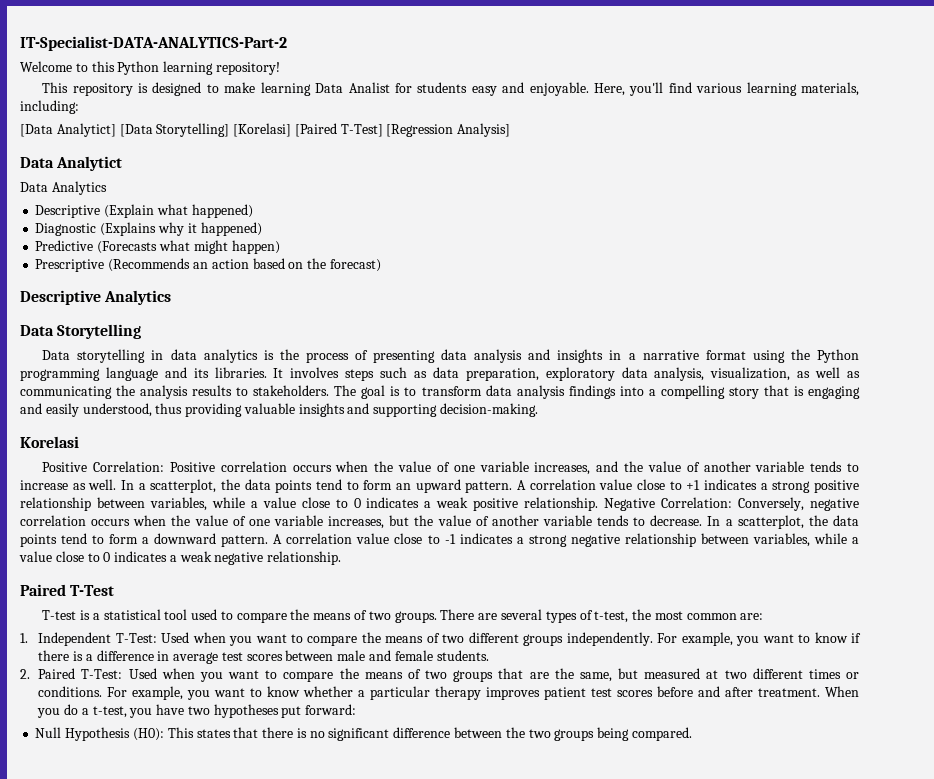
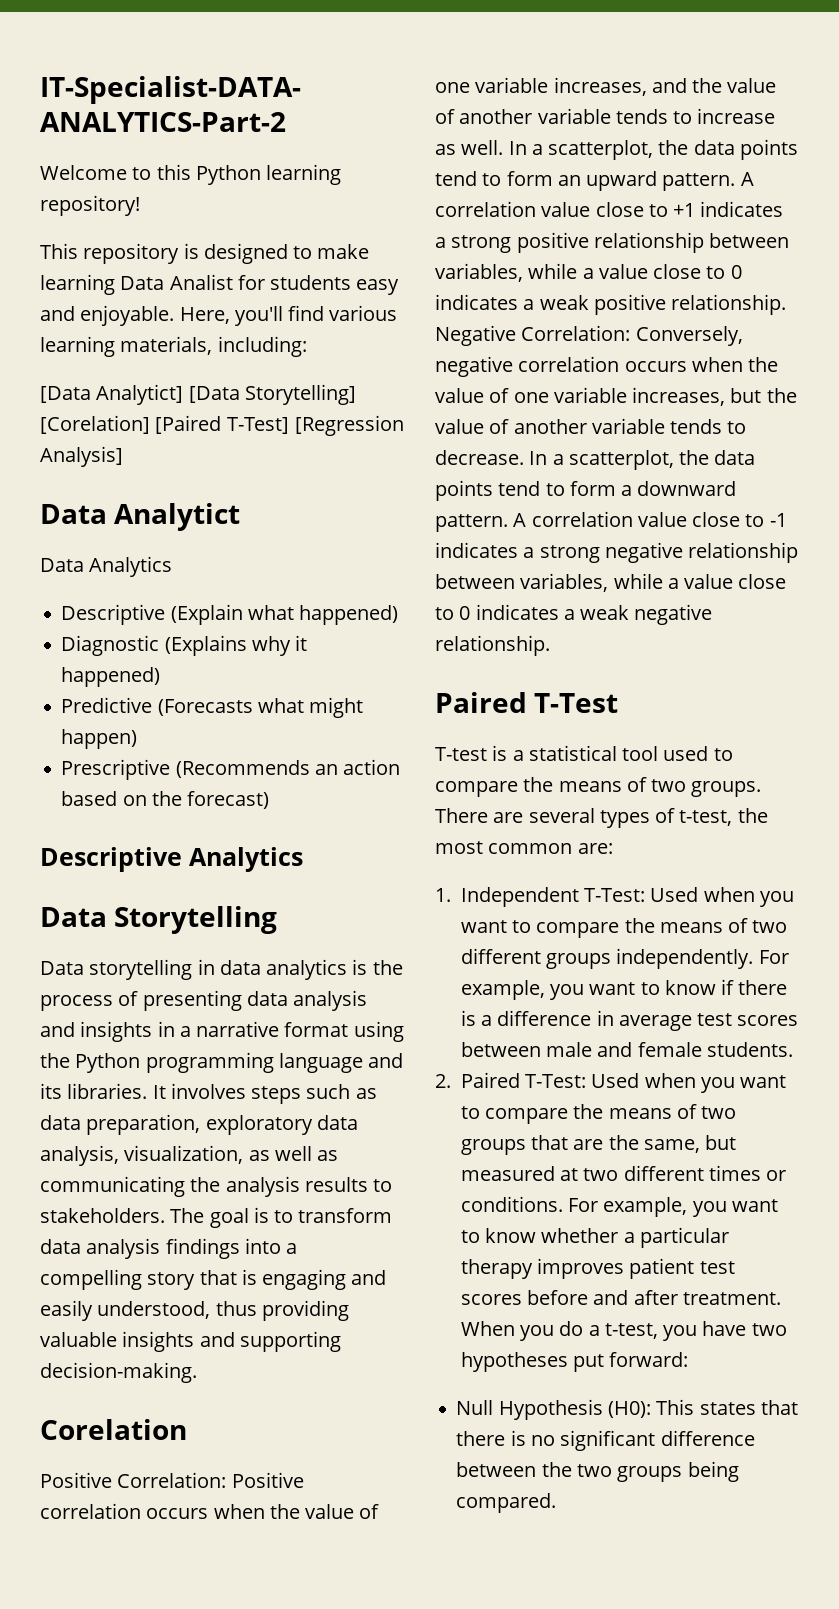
- [Data Analytict] [Data Storytelling] [Korelasi] [Paired T-Test] [Regression Analysis]
+ [Data Analytict] [Data Storytelling] [Corelation] [Paired T-Test] [Regression Analysis]
- Korelasi
+ Corelation

